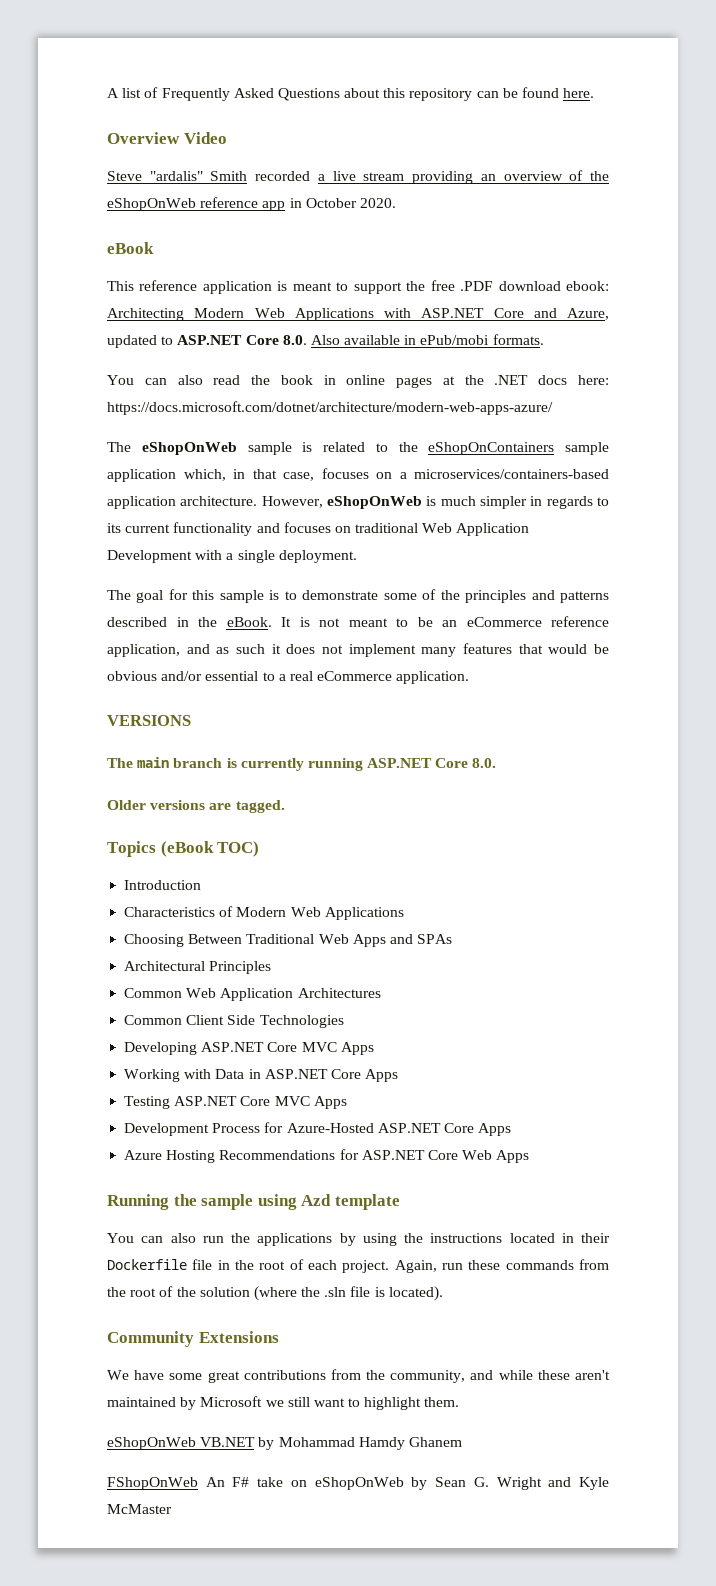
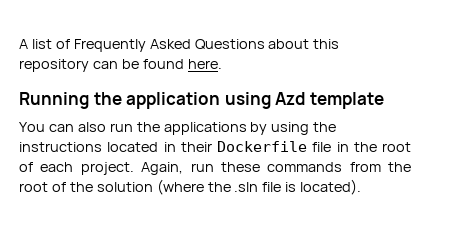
- Overview Video
- Steve "ardalis" Smith recorded a live stream providing an overview of the eShopOnWeb reference app in October 2020.
- eBook
- This reference application is meant to support the free .PDF download ebook: Architecting Modern Web Applications with ASP.NET Core and Azure, updated to ASP.NET Core 8.0. Also available in ePub/mobi formats.
- You can also read the book in online pages at the .NET docs here: https://docs.microsoft.com/dotnet/architecture/modern-web-apps-azure/
- The eShopOnWeb sample is related to the eShopOnContainers sample application which, in that case, focuses on a microservices/containers-based application architecture. However, eShopOnWeb is much simpler in regards to its current functionality and focuses on traditional Web Application Development with a single deployment.
- The goal for this sample is to demonstrate some of the principles and patterns described in the eBook. It is not meant to be an eCommerce reference application, and as such it does not implement many features that would be obvious and/or essential to a real eCommerce application.
- VERSIONS
- The main branch is currently running ASP.NET Core 8.0.
- Older versions are tagged.
- Topics (eBook TOC)
- Introduction
- Characteristics of Modern Web Applications
- Choosing Between Traditional Web Apps and SPAs
- Architectural Principles
- Common Web Application Architectures
- Common Client Side Technologies
- Developing ASP.NET Core MVC Apps
- Working with Data in ASP.NET Core Apps
- Testing ASP.NET Core MVC Apps
- Development Process for Azure-Hosted ASP.NET Core Apps
- Azure Hosting Recommendations for ASP.NET Core Web Apps
- Running the sample using Azd template
+ Running the application using Azd template
- Community Extensions
- We have some great contributions from the community, and while these aren't maintained by Microsoft we still want to highlight them.
- eShopOnWeb VB.NET by Mohammad Hamdy Ghanem
- FShopOnWeb An F# take on eShopOnWeb by Sean G. Wright and Kyle McMaster

